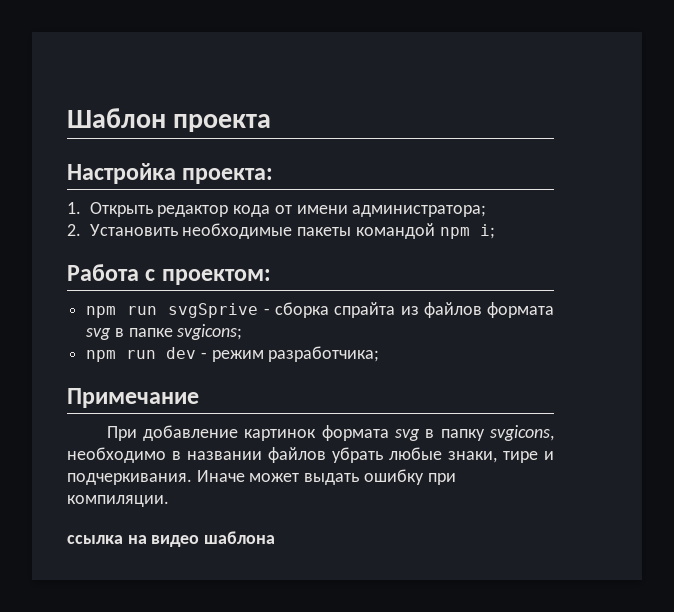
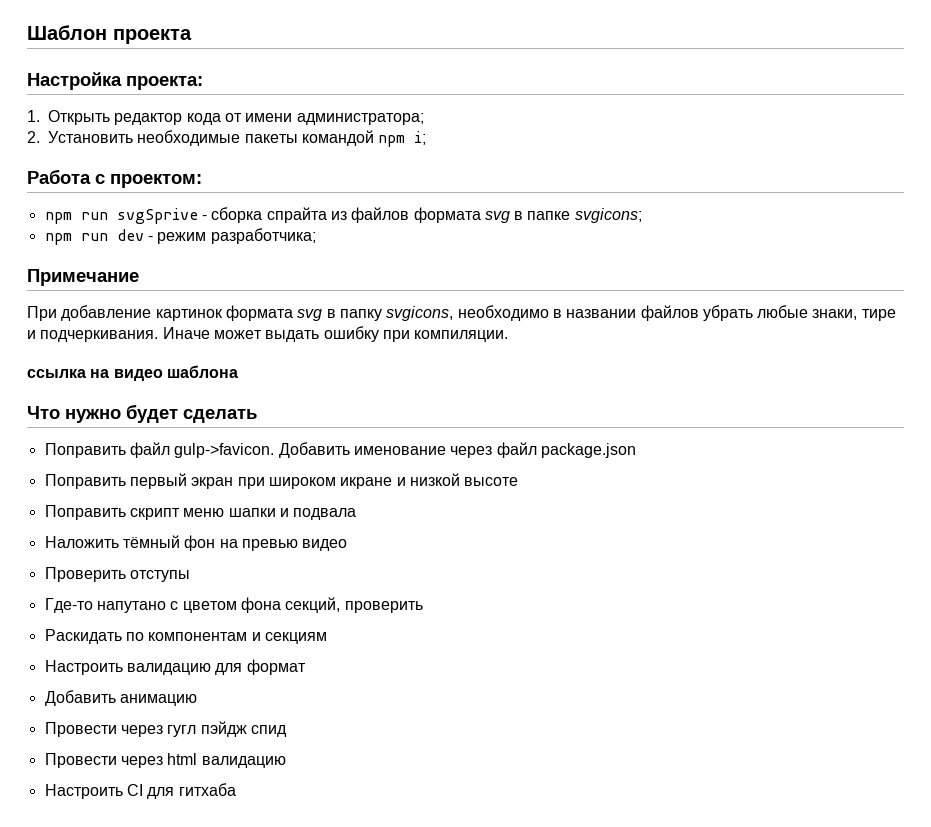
+ Что нужно будет сделать
+ Поправить файл gulp->favicon. Добавить именование через файл package.json
+ Поправить первый экран при широком икране и низкой высоте
+ Поправить скрипт меню шапки и подвала
+ Наложить тёмный фон на превью видео
+ Проверить отступы
+ Где-то напутано с цветом фона секций, проверить
+ Раскидать по компонентам и секциям
+ Настроить валидацию для формат
+ Добавить анимацию
+ Провести через гугл пэйдж спид
+ Провести через html валидацию
+ Настроить CI для гитхаба

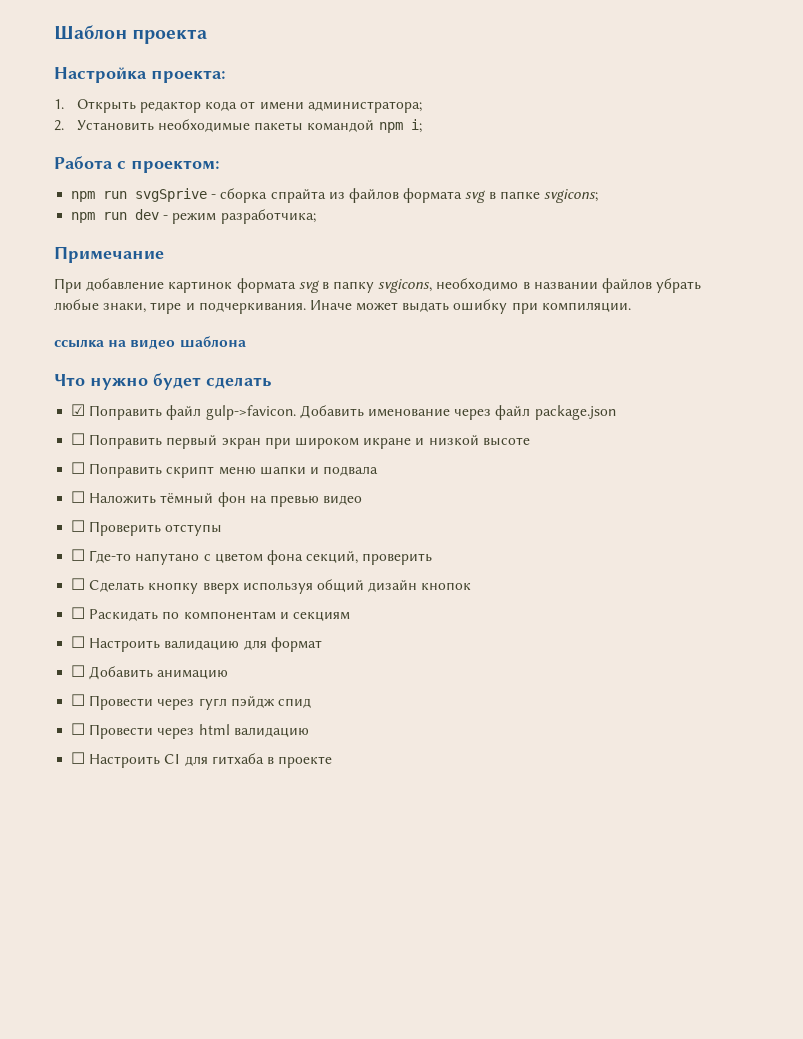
- Поправить файл gulp->favicon.
+ ☑ Поправить файл gulp->favicon.
- Поправить первый экран при широком икране и низкой высоте
+ ☐ Поправить первый экран при широком икране и низкой высоте
- Поправить скрипт меню шапки и подвала
+ ☐ Поправить скрипт меню шапки и подвала
- Наложить тёмный фон на превью видео
+ ☐ Наложить тёмный фон на превью видео
- Проверить отступы
+ ☐ Проверить отступы
- Где-то напутано с цветом фона секций, проверить
+ ☐ Где-то напутано с цветом фона секций, проверить
- Раскидать по компонентам и секциям
+ ☐ Сделать кнопку вверх используя общий дизайн кнопок
+ ☐ Раскидать по компонентам и секциям
- Настроить валидацию для формат
+ ☐ Настроить валидацию для формат
- Добавить анимацию
+ ☐ Добавить анимацию
- Провести через гугл пэйдж спид
+ ☐ Провести через гугл пэйдж спид
- Провести через html валидацию
+ ☐ Провести через html валидацию
- Настроить CI для гитхаба
+ ☐ Настроить CI для гитхаба в проекте

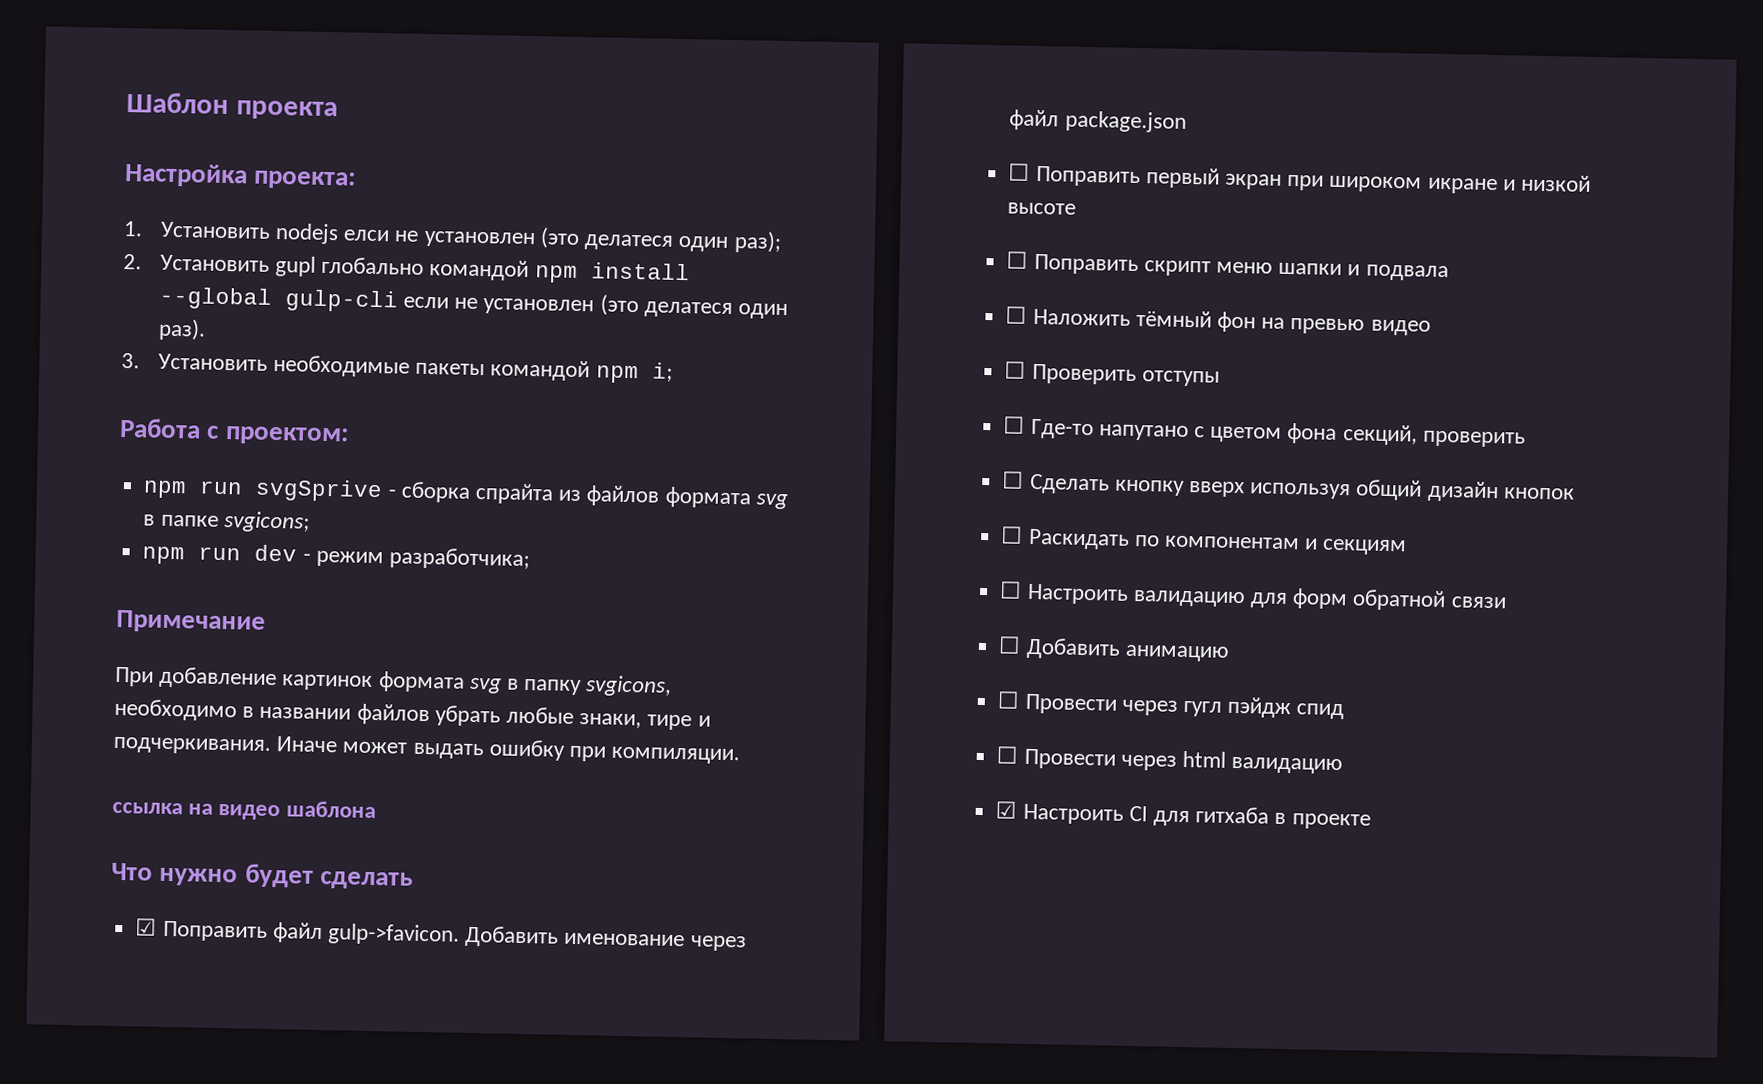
- 1. Открыть редактор кода от имени администратора;
- 2. Установить необходимые пакеты командой npm i;
+ 1. Установить nodejs елси не установлен (это делатеся один раз);
+ 2. Установить gupl глобально командой npm install --global gulp-cli если не установлен (это делатеся один раз).
+ 3. Установить необходимые пакеты командой npm i;
- ☐ Настроить валидацию для формат
+ ☐ Настроить валидацию для форм обратной связи
- ☐ Настроить CI для гитхаба в проекте
+ ☑ Настроить CI для гитхаба в проекте

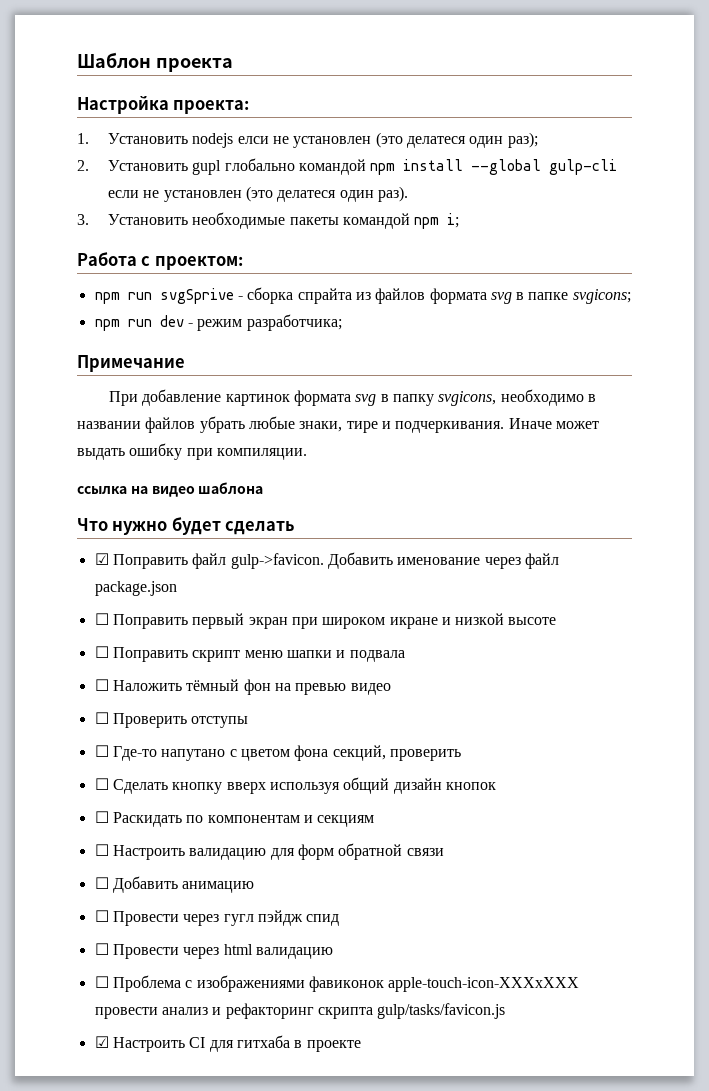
+ ☐ Проблема с изображениями фавиконок apple-touch-icon-XXXxXXX провести анализ и рефакторинг скрипта gulp/tasks/favicon.js

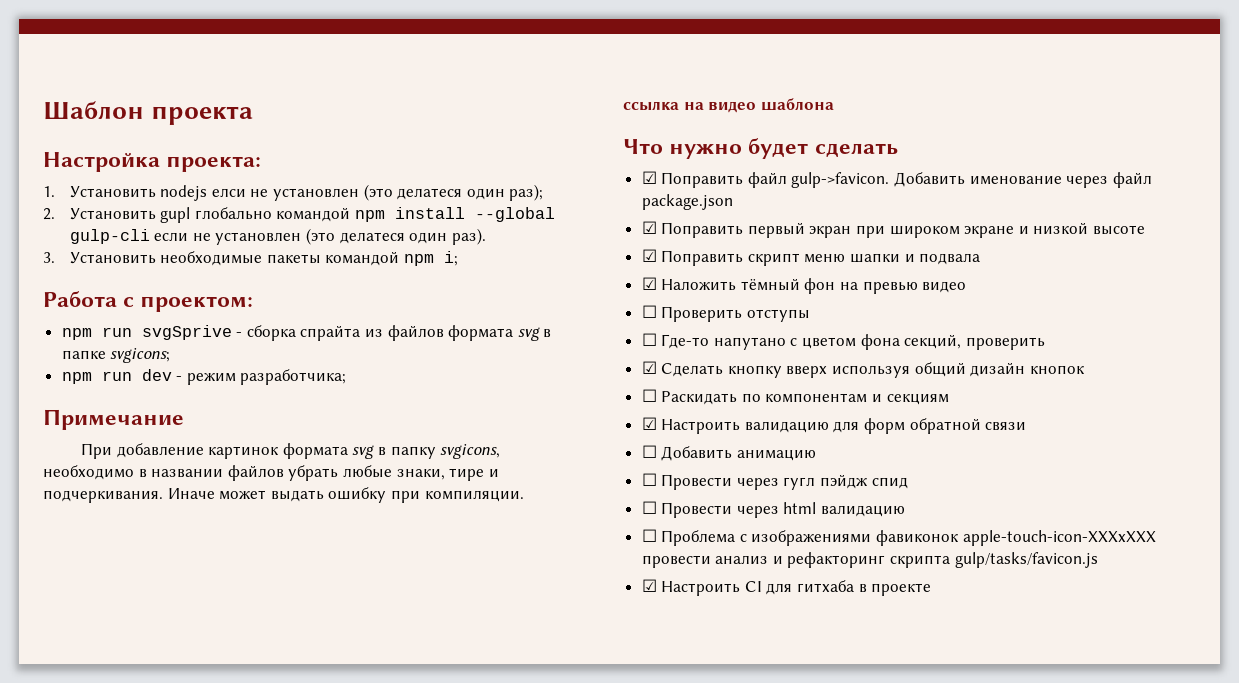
- ☐ Поправить первый экран при широком икране и низкой высоте
+ ☑ Поправить первый экран при широком экране и низкой высоте
- ☐ Поправить скрипт меню шапки и подвала
+ ☑ Поправить скрипт меню шапки и подвала
- ☐ Наложить тёмный фон на превью видео
+ ☑ Наложить тёмный фон на превью видео
- ☐ Сделать кнопку вверх используя общий дизайн кнопок
+ ☑ Сделать кнопку вверх используя общий дизайн кнопок
- ☐ Настроить валидацию для форм обратной связи
+ ☑ Настроить валидацию для форм обратной связи

